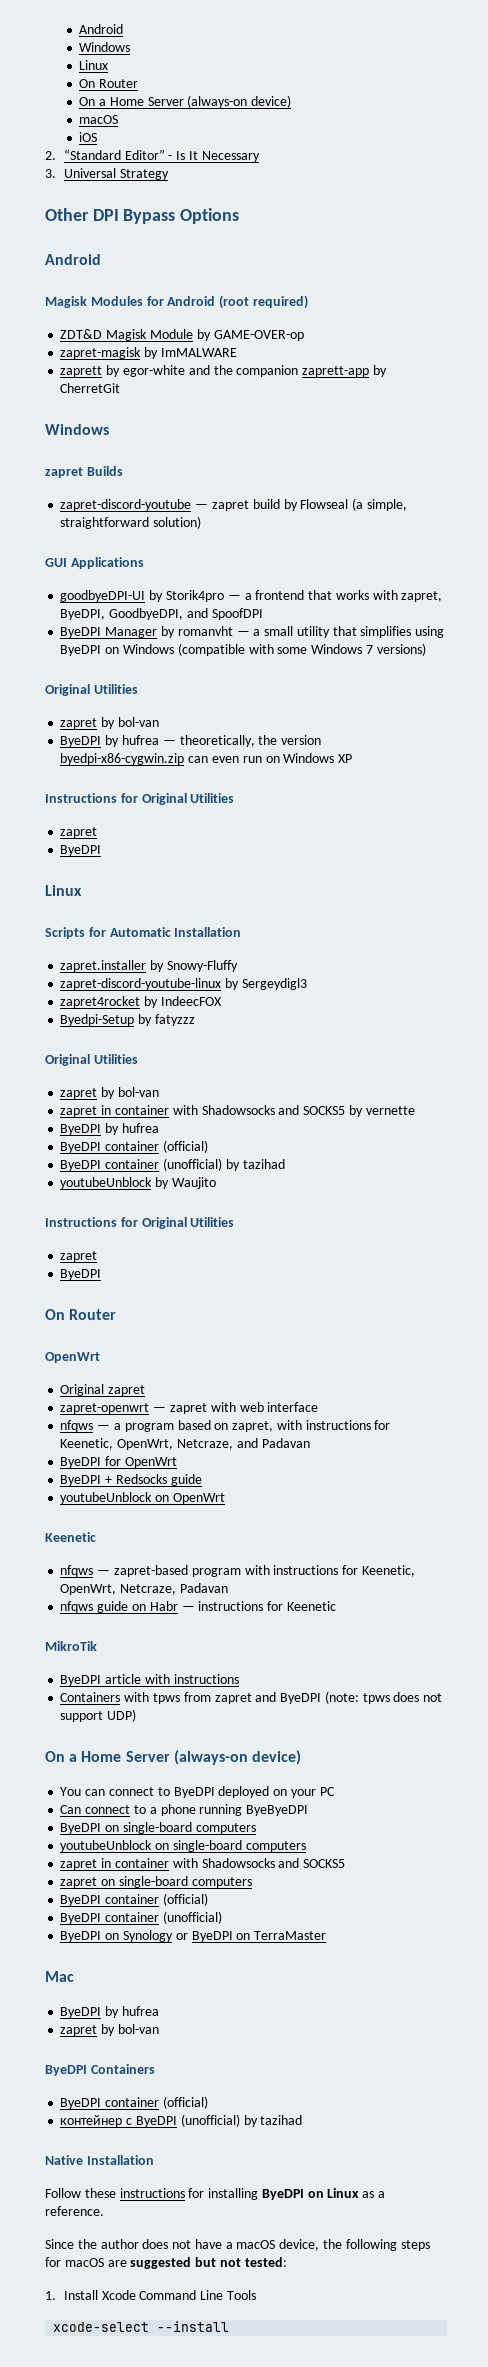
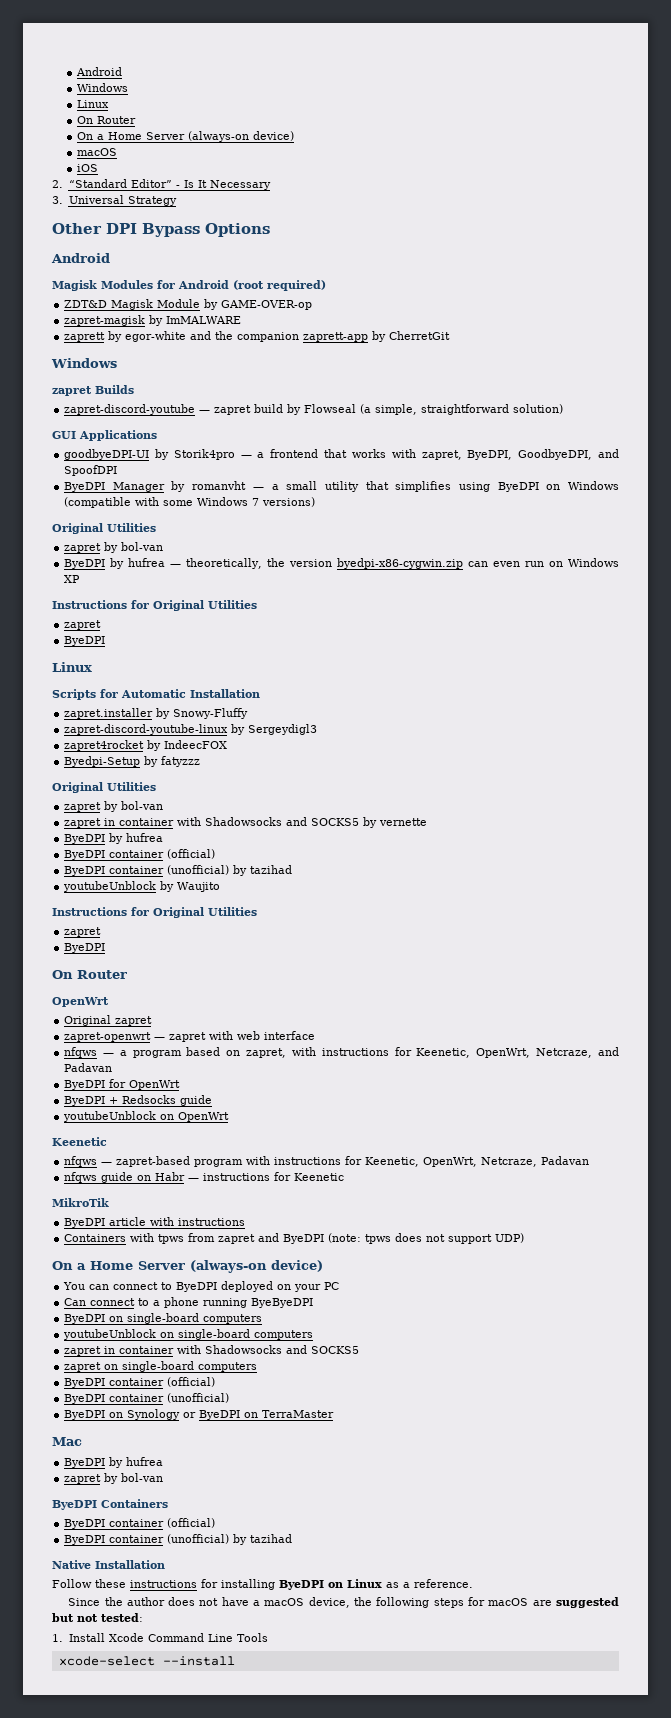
  ByeDPI Containers
  ByeDPI container (official)
- контейнер с ByeDPI (unofficial) by tazihad
+ ByeDPI container (unofficial) by tazihad

